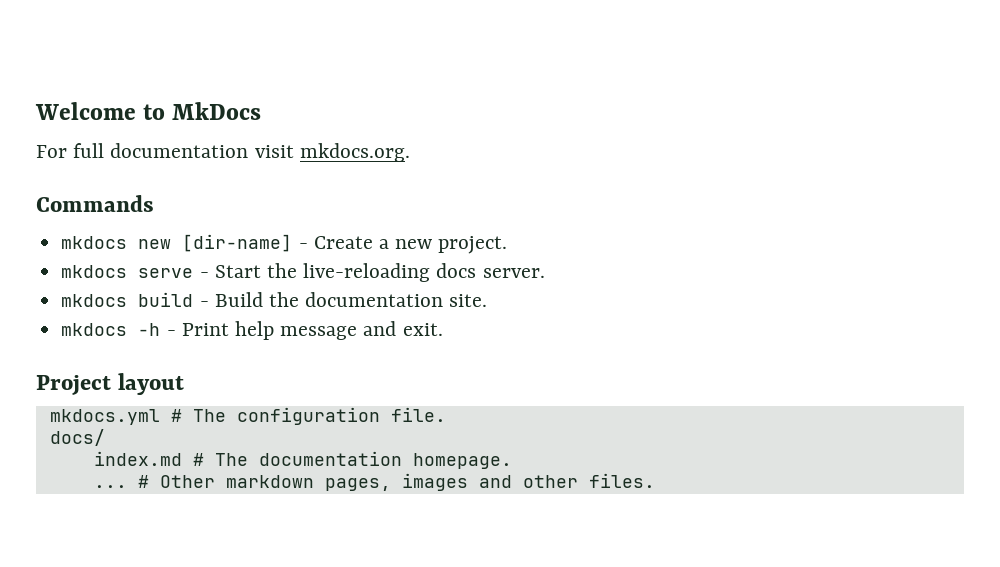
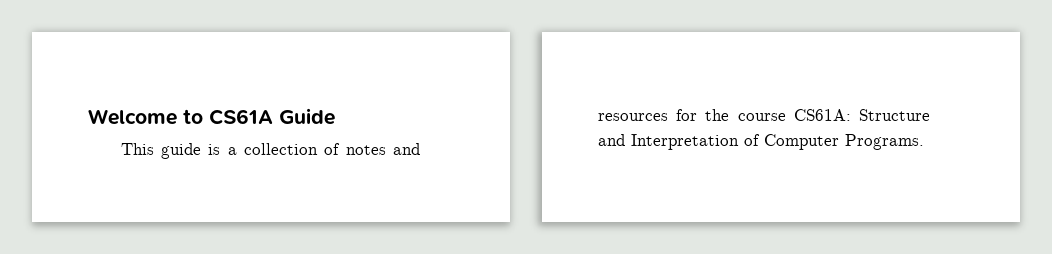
- Welcome to MkDocs
- For full documentation visit mkdocs.org.
- Commands
- mkdocs new [dir-name] - Create a new project.
- mkdocs serve - Start the live-reloading docs server.
- mkdocs build - Build the documentation site.
- mkdocs -h - Print help message and exit.
- Project layout
- mkdocs.yml # The configuration file.
- docs/
- index.md # The documentation homepage.
- ... # Other markdown pages, images and other files.
+ Welcome to CS61A Guide
+ This guide is a collection of notes and resources for the course CS61A: Structure and Interpretation of Computer Programs.

